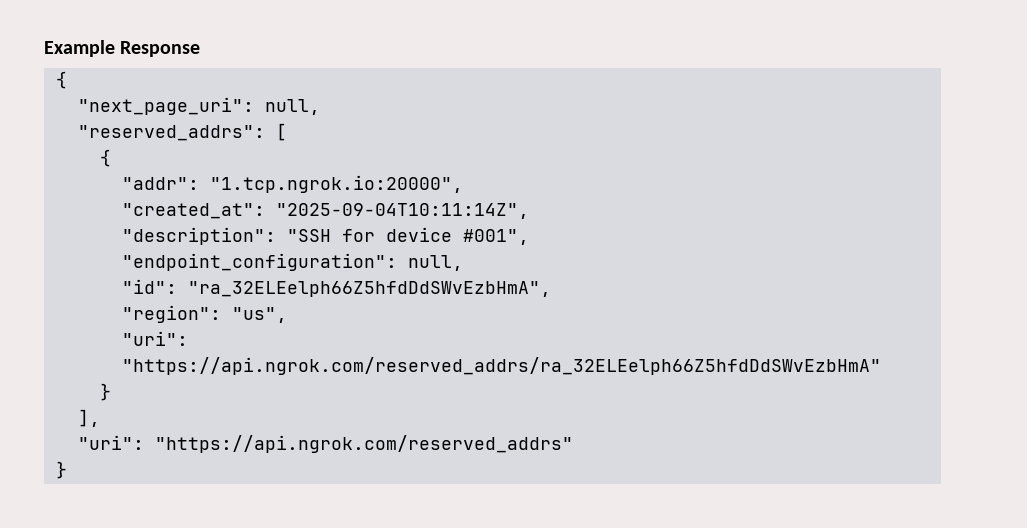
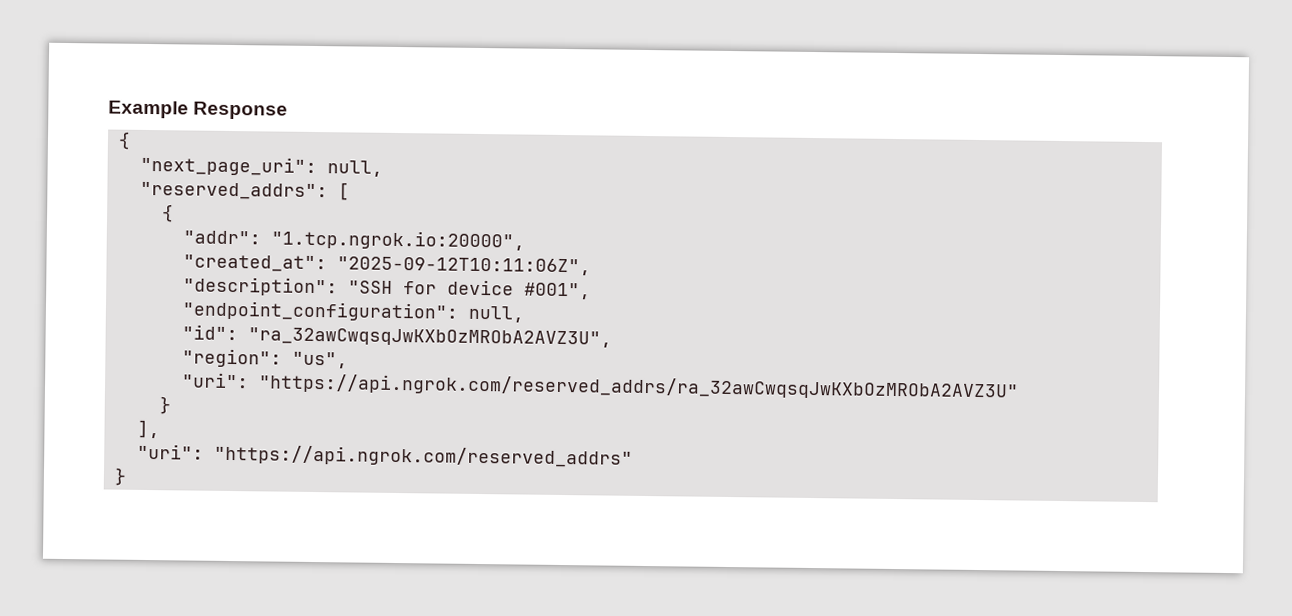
- "created_at": "2025-09-04T10:11:14Z",
+ "created_at": "2025-09-12T10:11:06Z",
- "id": "ra_32ELEelph66Z5hfdDdSWvEzbHmA",
+ "id": "ra_32awCwqsqJwKXbOzMRObA2AVZ3U",
- "uri": "https://api.ngrok.com/reserved_addrs/ra_32ELEelph66Z5hfdDdSWvEzbHmA"
+ "uri": "https://api.ngrok.com/reserved_addrs/ra_32awCwqsqJwKXbOzMRObA2AVZ3U"

